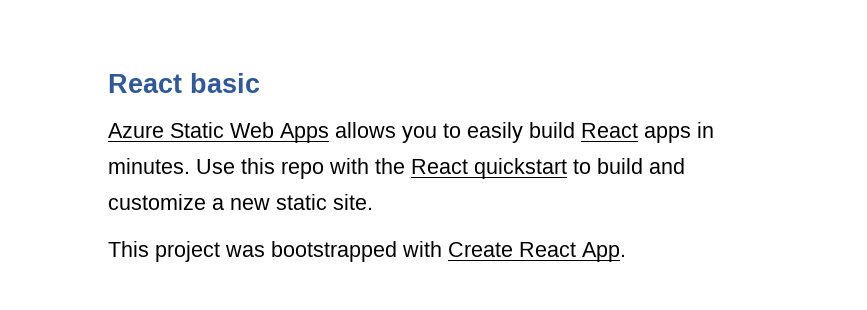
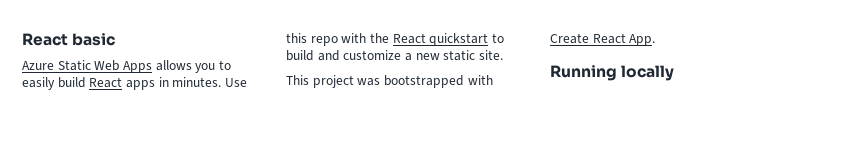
+ Running locally

